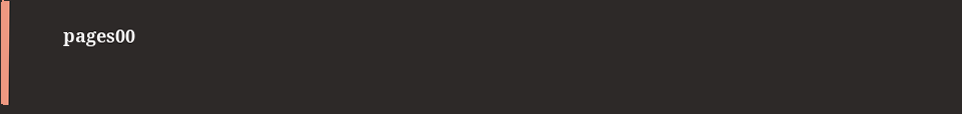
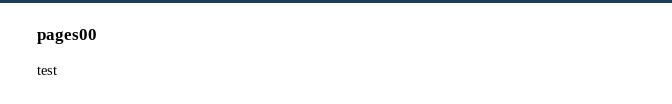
+ test

